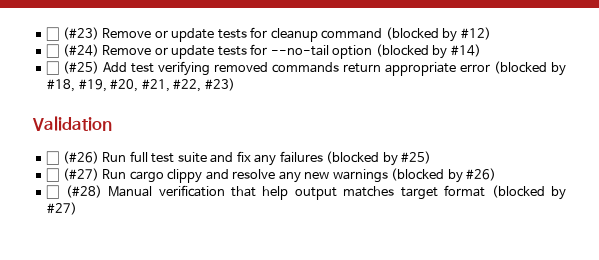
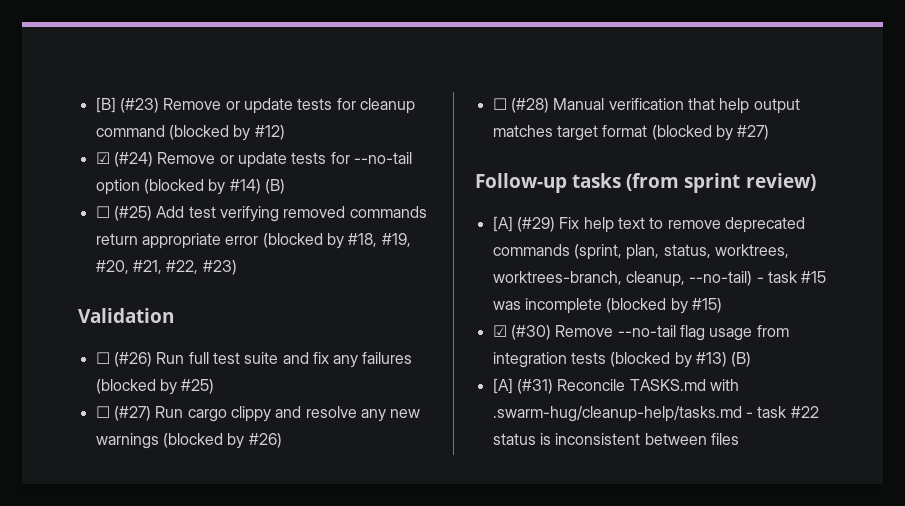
- ☐ (#23) Remove or update tests for cleanup command (blocked by #12)
+ [B] (#23) Remove or update tests for cleanup command (blocked by #12)
- ☐ (#24) Remove or update tests for --no-tail option (blocked by #14)
+ ☑ (#24) Remove or update tests for --no-tail option (blocked by #14) (B)
+ Follow-up tasks (from sprint review)
+ [A] (#29) Fix help text to remove deprecated commands (sprint, plan, status, worktrees, worktrees-branch, cleanup, --no-tail) - task #15 was incomplete (blocked by #15)
+ ☑ (#30) Remove --no-tail flag usage from integration tests (blocked by #13) (B)
+ [A] (#31) Reconcile TASKS.md with .swarm-hug/cleanup-help/tasks.md - task #22 status is inconsistent between files

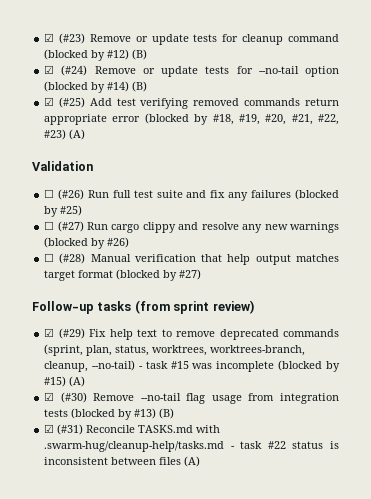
- [B] (#23) Remove or update tests for cleanup command (blocked by #12)
+ ☑ (#23) Remove or update tests for cleanup command (blocked by #12) (B)
- ☐ (#25) Add test verifying removed commands return appropriate error (blocked by #18, #19, #20, #21, #22, #23)
+ ☑ (#25) Add test verifying removed commands return appropriate error (blocked by #18, #19, #20, #21, #22, #23) (A)
- [A] (#29) Fix help text to remove deprecated commands (sprint, plan, status, worktrees, worktrees-branch, cleanup, --no-tail) - task #15 was incomplete (blocked by #15)
+ ☑ (#29) Fix help text to remove deprecated commands (sprint, plan, status, worktrees, worktrees-branch, cleanup, --no-tail) - task #15 was incomplete (blocked by #15) (A)
- [A] (#31) Reconcile TASKS.md with .swarm-hug/cleanup-help/tasks.md - task #22 status is inconsistent between files
+ ☑ (#31) Reconcile TASKS.md with .swarm-hug/cleanup-help/tasks.md - task #22 status is inconsistent between files (A)

